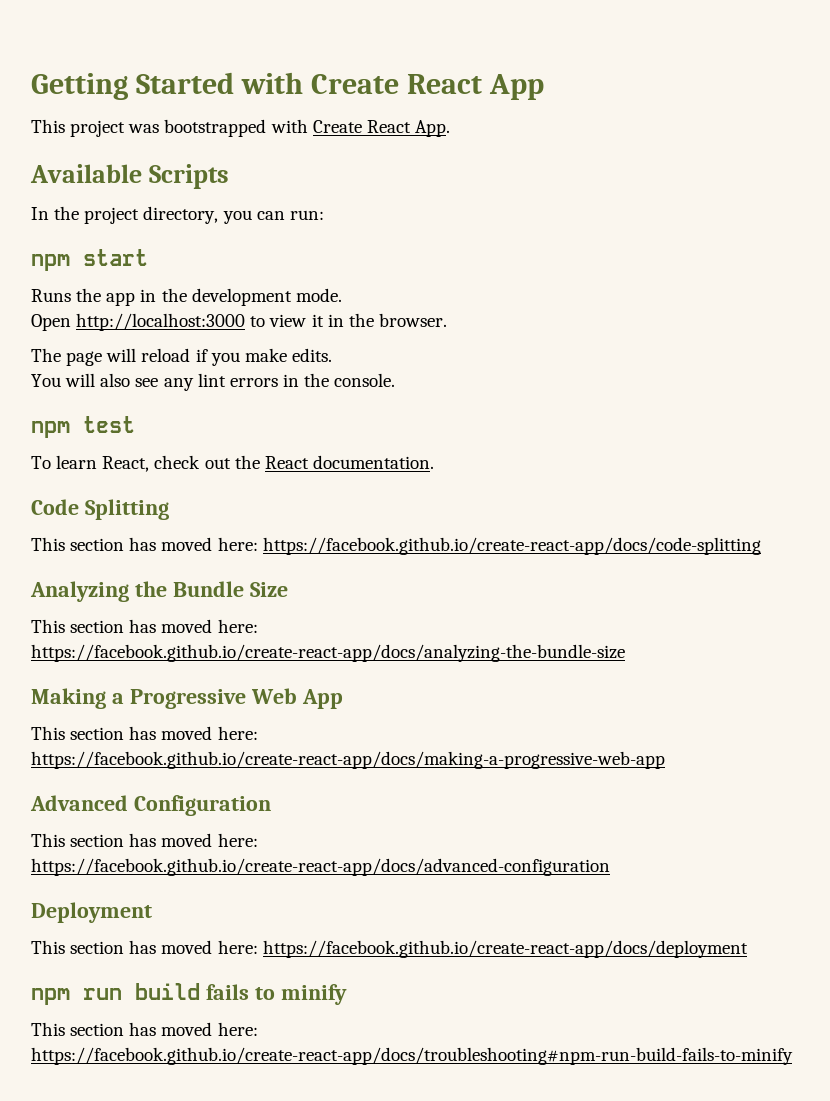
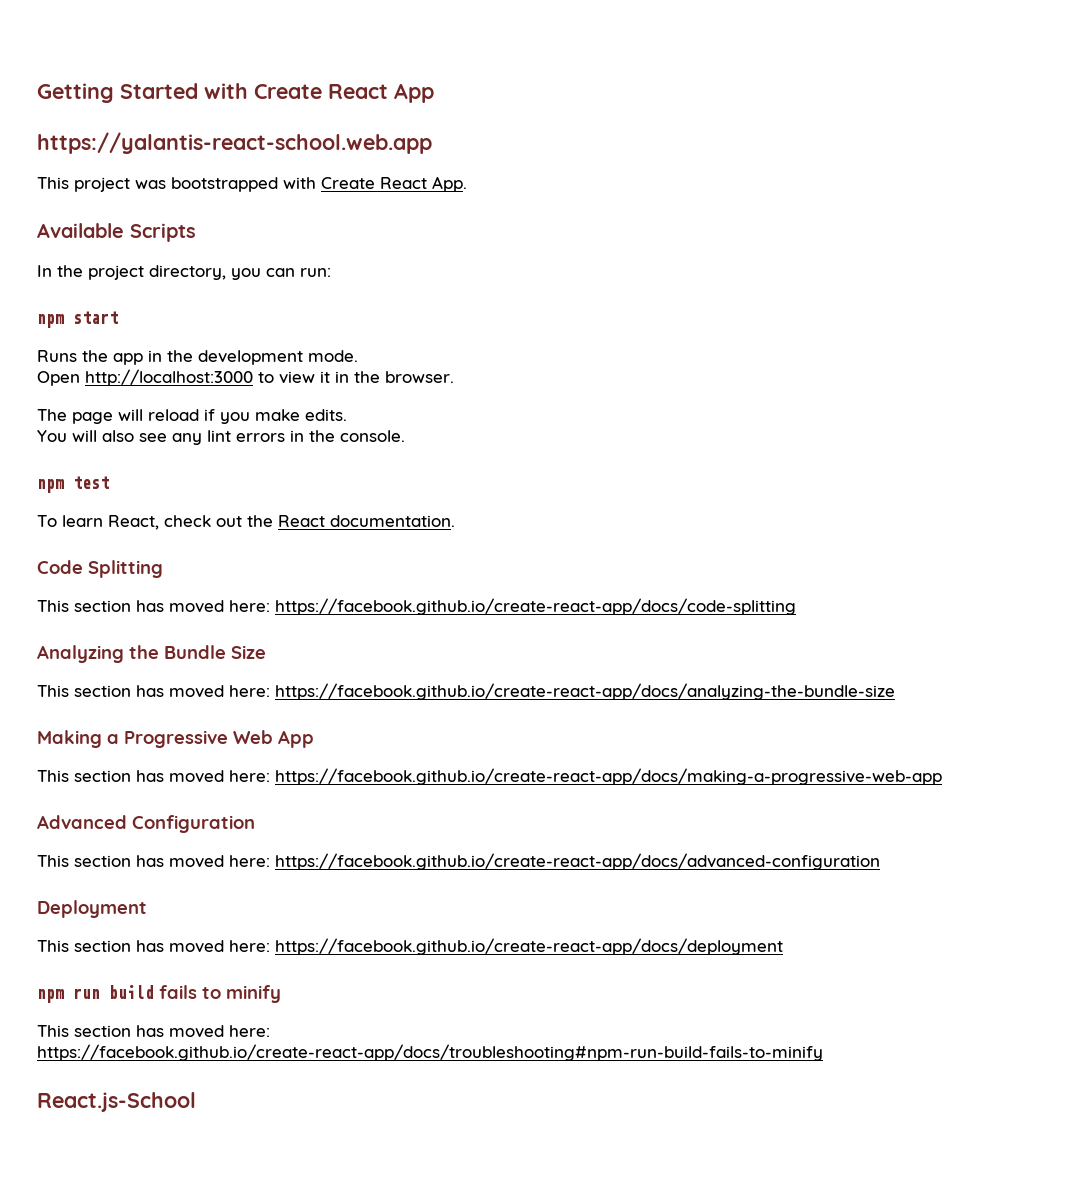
+ https://yalantis-react-school.web.app
+ React.js-School

